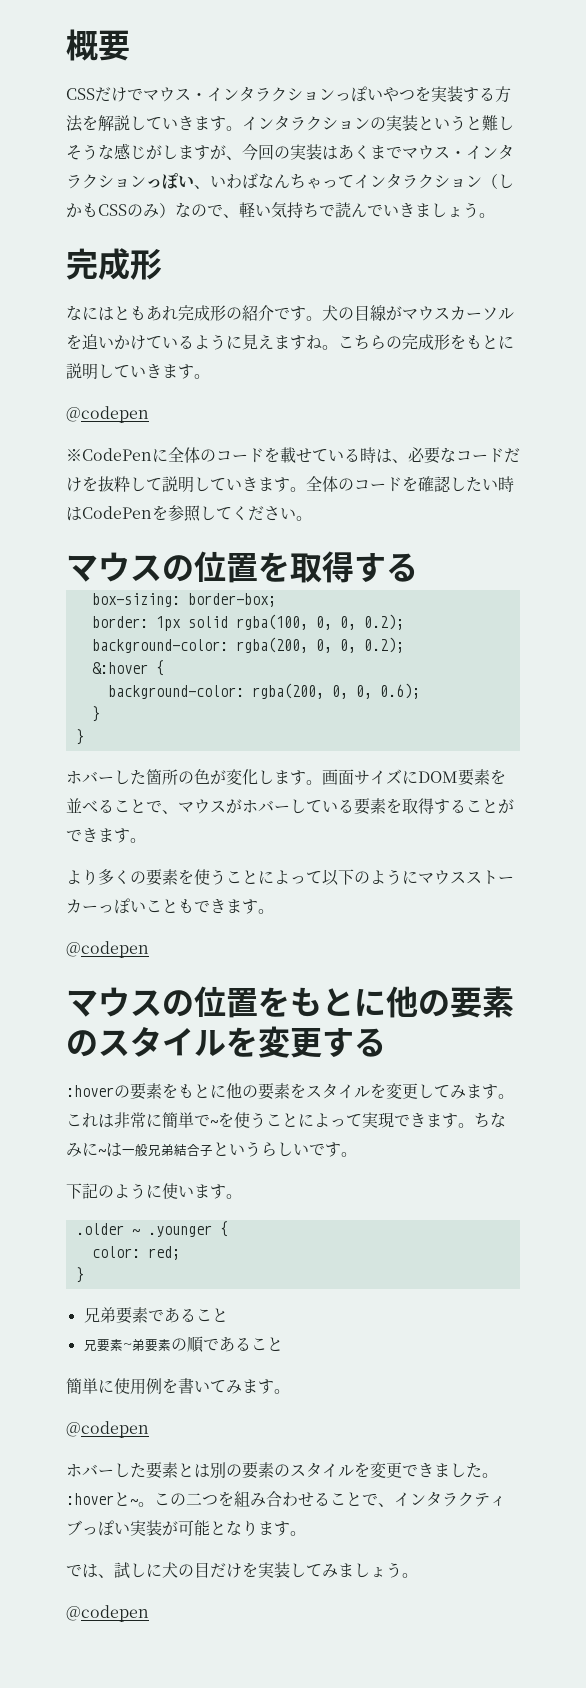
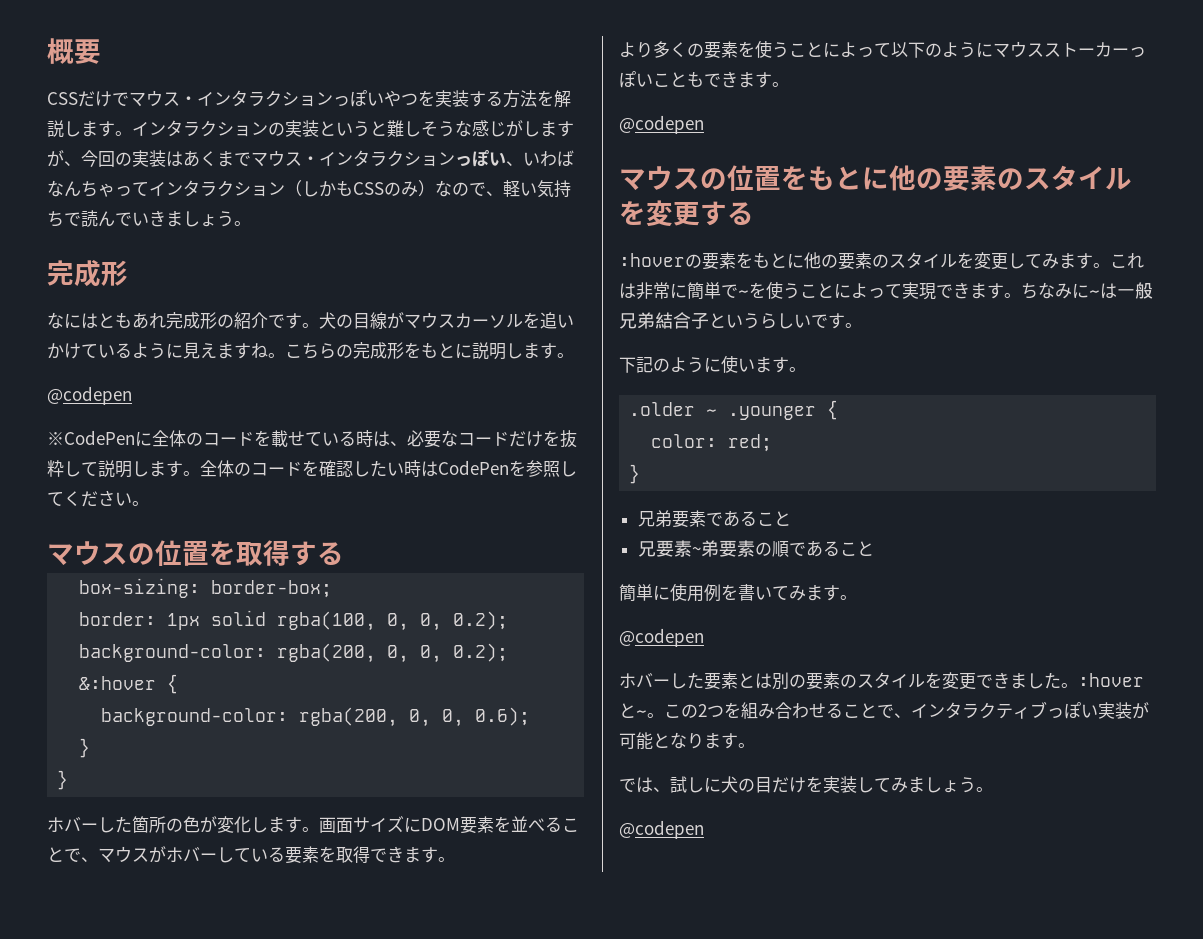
- CSSだけでマウス・インタラクションっぽいやつを実装する方法を解説していきます。
+ CSSだけでマウス・インタラクションっぽいやつを実装する方法を解説します。
- こちらの完成形をもとに説明していきます。
+ こちらの完成形をもとに説明します。
- ※CodePenに全体のコードを載せている時は、必要なコードだけを抜粋して説明していきます。
+ ※CodePenに全体のコードを載せている時は、必要なコードだけを抜粋して説明します。
- 画面サイズにDOM要素を並べることで、マウスがホバーしている要素を取得することができます。
+ 画面サイズにDOM要素を並べることで、マウスがホバーしている要素を取得できます。
- :hoverの要素をもとに他の要素をスタイルを変更してみます。
+ :hoverの要素をもとに他の要素のスタイルを変更してみます。
- この二つを組み合わせることで、インタラクティブっぽい実装が可能となります。
+ この2つを組み合わせることで、インタラクティブっぽい実装が可能となります。

